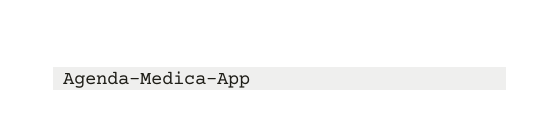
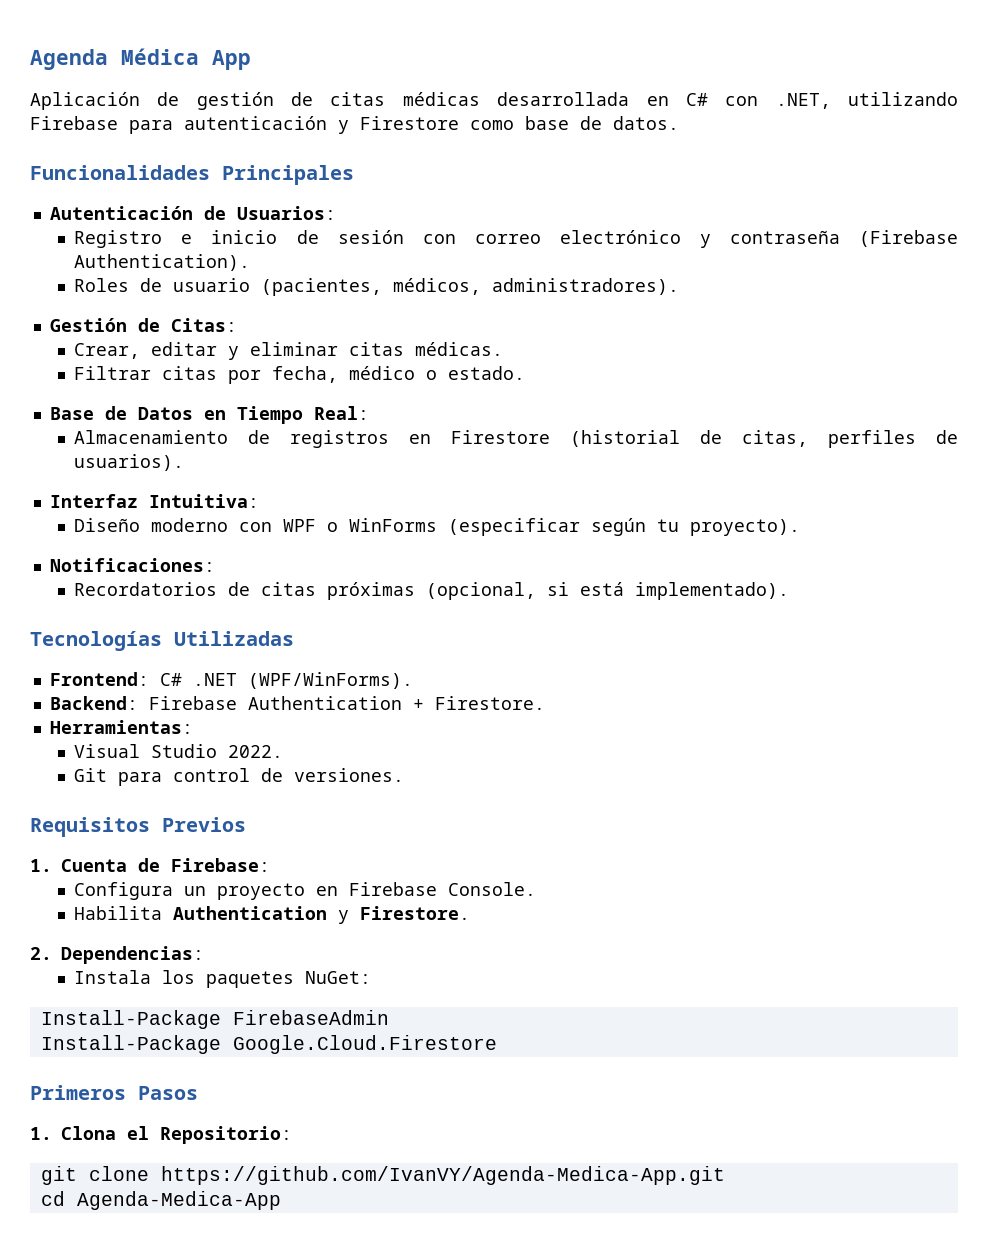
- Agenda-Medica-App
+ Agenda Médica App
+ Aplicación de gestión de citas médicas desarrollada en C# con .NET, utilizando Firebase para autenticación y Firestore como base de datos.
+ Funcionalidades Principales
+ Autenticación de Usuarios:
+ Registro e inicio de sesión con correo electrónico y contraseña (Firebase Authentication).
+ Roles de usuario (pacientes, médicos, administradores).
+ Gestión de Citas:
+ Crear, editar y eliminar citas médicas.
+ Filtrar citas por fecha, médico o estado.
+ Base de Datos en Tiempo Real:
+ Almacenamiento de registros en Firestore (historial de citas, perfiles de usuarios).
+ Interfaz Intuitiva:
+ Diseño moderno con WPF o WinForms (especificar según tu proyecto).
+ Notificaciones:
+ Recordatorios de citas próximas (opcional, si está implementado).
+ Tecnologías Utilizadas
+ Frontend: C# .NET (WPF/WinForms).
+ Backend: Firebase Authentication + Firestore.
+ Herramientas:
+ Visual Studio 2022.
+ Git para control de versiones.
+ Requisitos Previos
+ 1. Cuenta de Firebase:
+ Configura un proyecto en Firebase Console.
+ Habilita Authentication y Firestore.
+ 2. Dependencias:
+ Instala los paquetes NuGet:
+ Install-Package FirebaseAdmin
+ Install-Package Google.Cloud.Firestore
+ Primeros Pasos
+ 1. Clona el Repositorio:
+ git clone https://github.com/IvanVY/Agenda-Medica-App.git
+ cd Agenda-Medica-App

